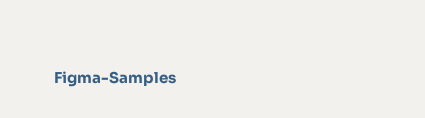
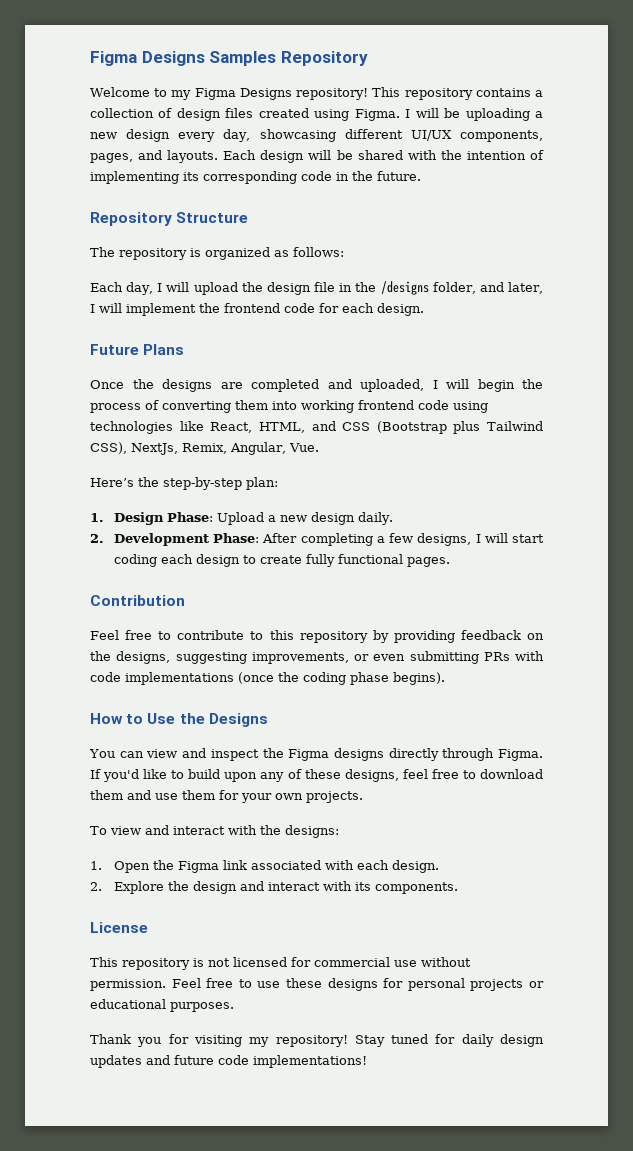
- Figma-Samples
+ Figma Designs Samples Repository
+ Welcome to my Figma Designs repository! This repository contains a collection of design files created using Figma. I will be uploading a new design every day, showcasing different UI/UX components, pages, and layouts. Each design will be shared with the intention of implementing its corresponding code in the future.
+ Repository Structure
+ The repository is organized as follows:
+ Each day, I will upload the design file in the /designs folder, and later, I will implement the frontend code for each design.
+ Future Plans
+ Once the designs are completed and uploaded, I will begin the process of converting them into working frontend code using technologies like React, HTML, and CSS (Bootstrap plus Tailwind CSS), NextJs, Remix, Angular, Vue.
+ Here’s the step-by-step plan:
+ 1. Design Phase: Upload a new design daily.
+ 2. Development Phase: After completing a few designs, I will start coding each design to create fully functional pages.
+ Contribution
+ Feel free to contribute to this repository by providing feedback on the designs, suggesting improvements, or even submitting PRs with code implementations (once the coding phase begins).
+ How to Use the Designs
+ You can view and inspect the Figma designs directly through Figma. If you'd like to build upon any of these designs, feel free to download them and use them for your own projects.
+ To view and interact with the designs:
+ 1. Open the Figma link associated with each design.
+ 2. Explore the design and interact with its components.
+ License
+ This repository is not licensed for commercial use without permission. Feel free to use these designs for personal projects or educational purposes.
+ Thank you for visiting my repository! Stay tuned for daily design updates and future code implementations!

